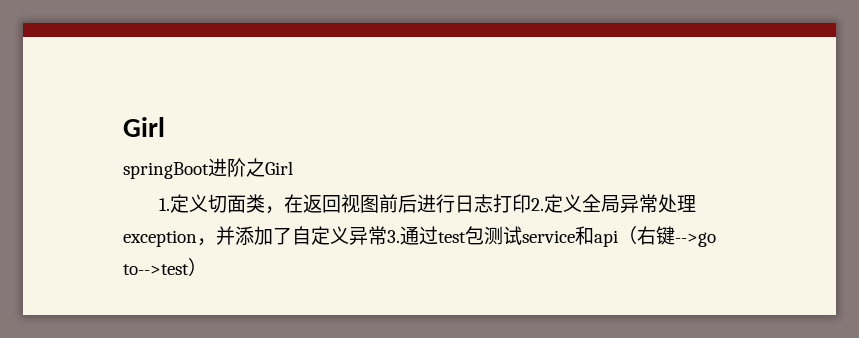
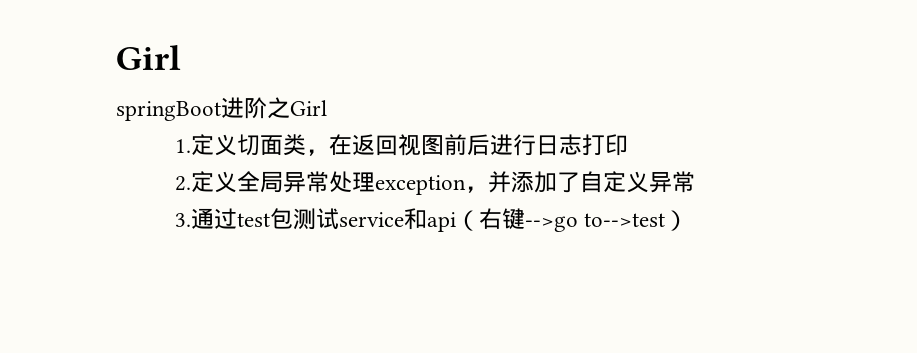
- 1.定义切面类，在返回视图前后进行日志打印2.定义全局异常处理exception，并添加了自定义异常3.通过test包测试service和api（右键-->go to-->test）
+ 1.定义切面类，在返回视图前后进行日志打印
+ 2.定义全局异常处理exception，并添加了自定义异常
+ 3.通过test包测试service和api（右键-->go to-->test）

